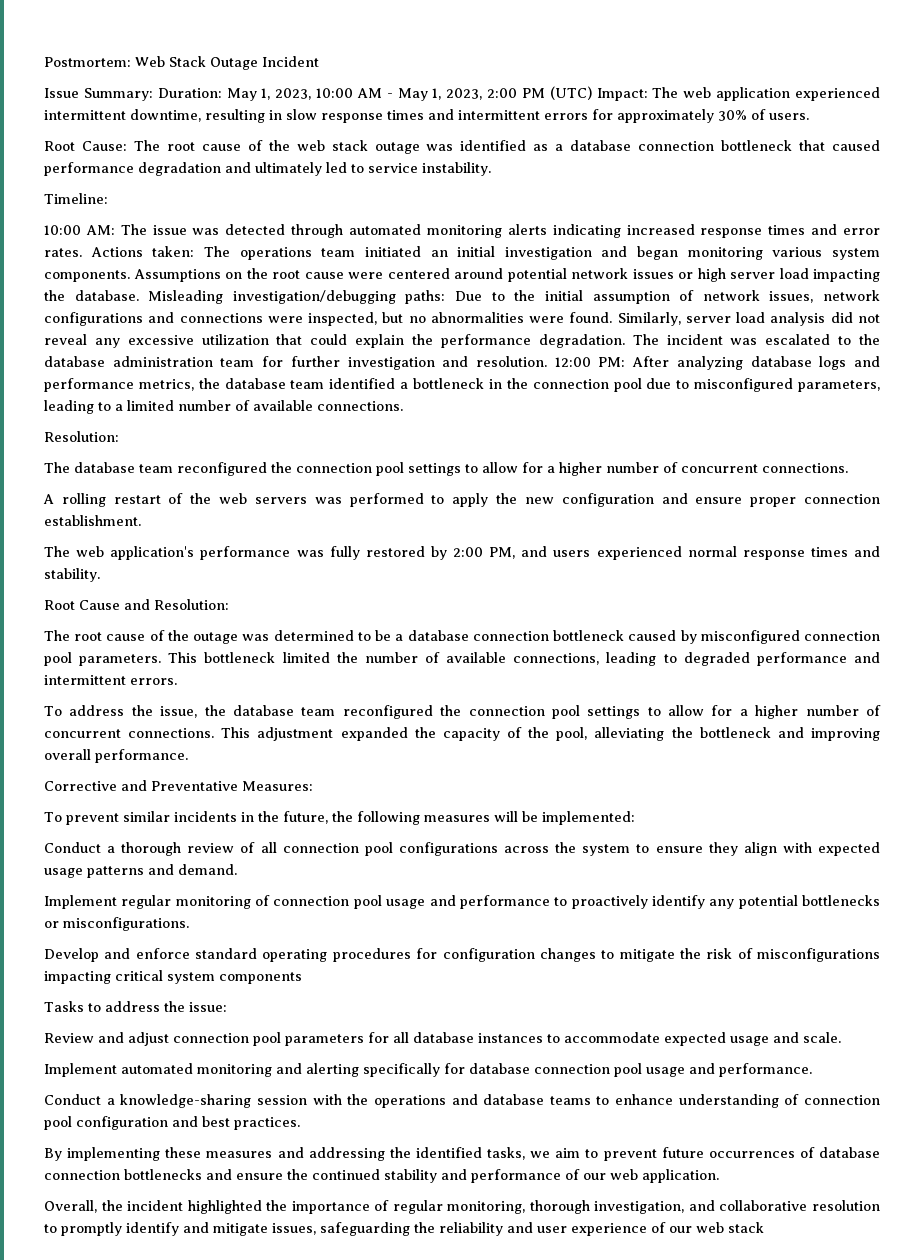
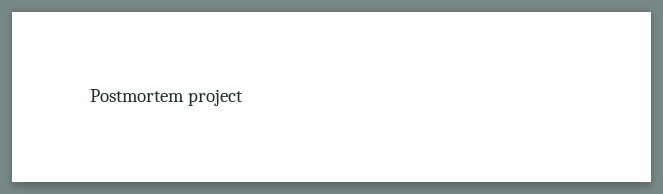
- Postmortem: Web Stack Outage Incident
- Issue Summary: Duration: May 1, 2023, 10:00 AM - May 1, 2023, 2:00 PM (UTC) Impact: The web application experienced intermittent downtime, resulting in slow response times and intermittent errors for approximately 30% of users.
- Root Cause: The root cause of the web stack outage was identified as a database connection bottleneck that caused performance degradation and ultimately led to service instability.
- Timeline:
- 10:00 AM: The issue was detected through automated monitoring alerts indicating increased response times and error rates. Actions taken: The operations team initiated an initial investigation and began monitoring various system components. Assumptions on the root cause were centered around potential network issues or high server load impacting the database. Misleading investigation/debugging paths: Due to the initial assumption of network issues, network configurations and connections were inspected, but no abnormalities were found. Similarly, server load analysis did not reveal any excessive utilization that could explain the performance degradation. The incident was escalated to the database administration team for further investigation and resolution. 12:00 PM: After analyzing database logs and performance metrics, the database team identified a bottleneck in the connection pool due to misconfigured parameters, leading to a limited number of available connections.
- Resolution:
- The database team reconfigured the connection pool settings to allow for a higher number of concurrent connections.
- A rolling restart of the web servers was performed to apply the new configuration and ensure proper connection establishment.
- The web application's performance was fully restored by 2:00 PM, and users experienced normal response times and stability.
- Root Cause and Resolution:
- The root cause of the outage was determined to be a database connection bottleneck caused by misconfigured connection pool parameters. This bottleneck limited the number of available connections, leading to degraded performance and intermittent errors.
- To address the issue, the database team reconfigured the connection pool settings to allow for a higher number of concurrent connections. This adjustment expanded the capacity of the pool, alleviating the bottleneck and improving overall performance.
- Corrective and Preventative Measures:
- To prevent similar incidents in the future, the following measures will be implemented:
- Conduct a thorough review of all connection pool configurations across the system to ensure they align with expected usage patterns and demand.
- Implement regular monitoring of connection pool usage and performance to proactively identify any potential bottlenecks or misconfigurations.
- Develop and enforce standard operating procedures for configuration changes to mitigate the risk of misconfigurations impacting critical system components
- Tasks to address the issue:
- Review and adjust connection pool parameters for all database instances to accommodate expected usage and scale.
- Implement automated monitoring and alerting specifically for database connection pool usage and performance.
- Conduct a knowledge-sharing session with the operations and database teams to enhance understanding of connection pool configuration and best practices.
- By implementing these measures and addressing the identified tasks, we aim to prevent future occurrences of database connection bottlenecks and ensure the continued stability and performance of our web application.
- Overall, the incident highlighted the importance of regular monitoring, thorough investigation, and collaborative resolution to promptly identify and mitigate issues, safeguarding the reliability and user experience of our web stack
+ Postmortem project

